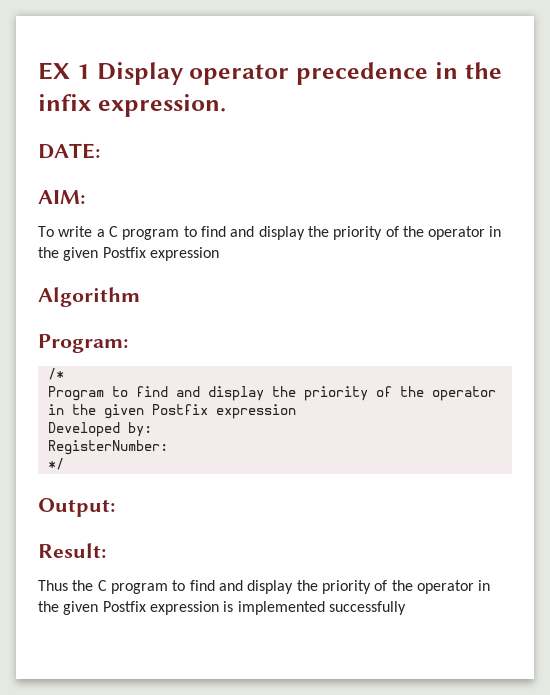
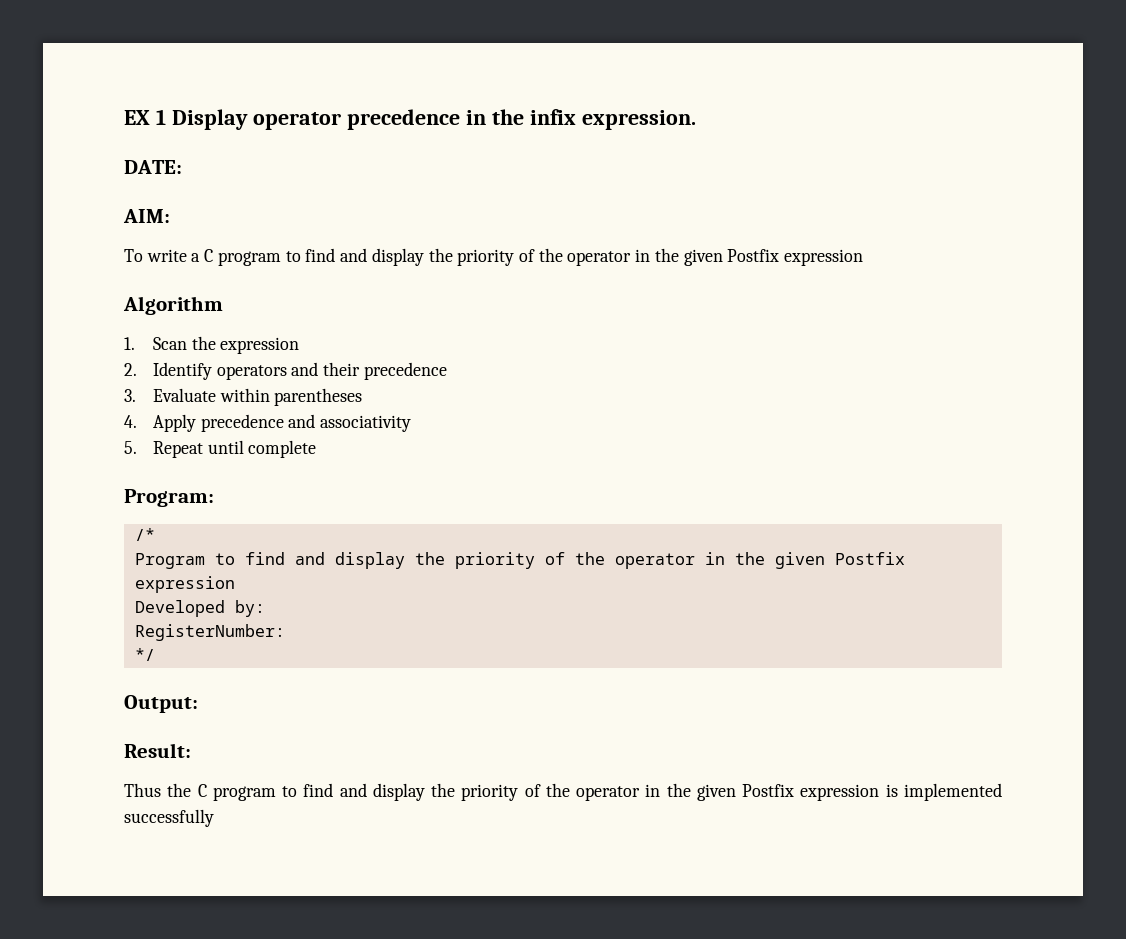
+ 1. Scan the expression
+ 2. Identify operators and their precedence
+ 3. Evaluate within parentheses
+ 4. Apply precedence and associativity
+ 5. Repeat until complete

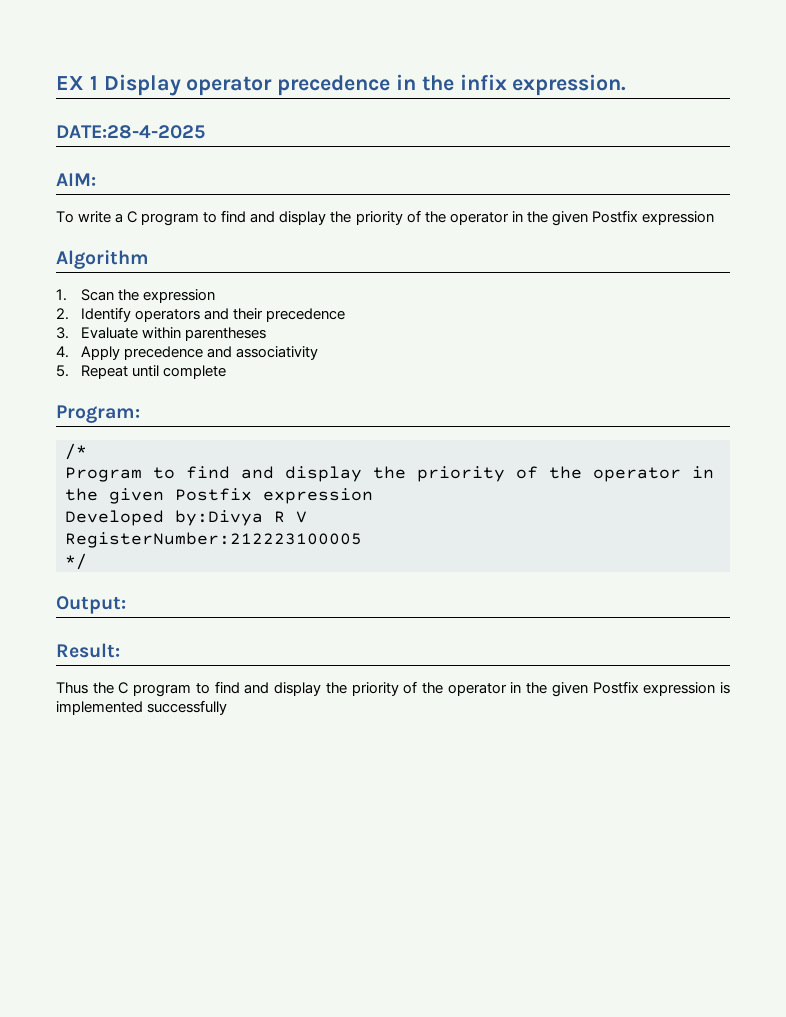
- DATE:
+ DATE:28-4-2025
- Developed by:
- RegisterNumber:
+ Developed by:Divya R V
+ RegisterNumber:212223100005

